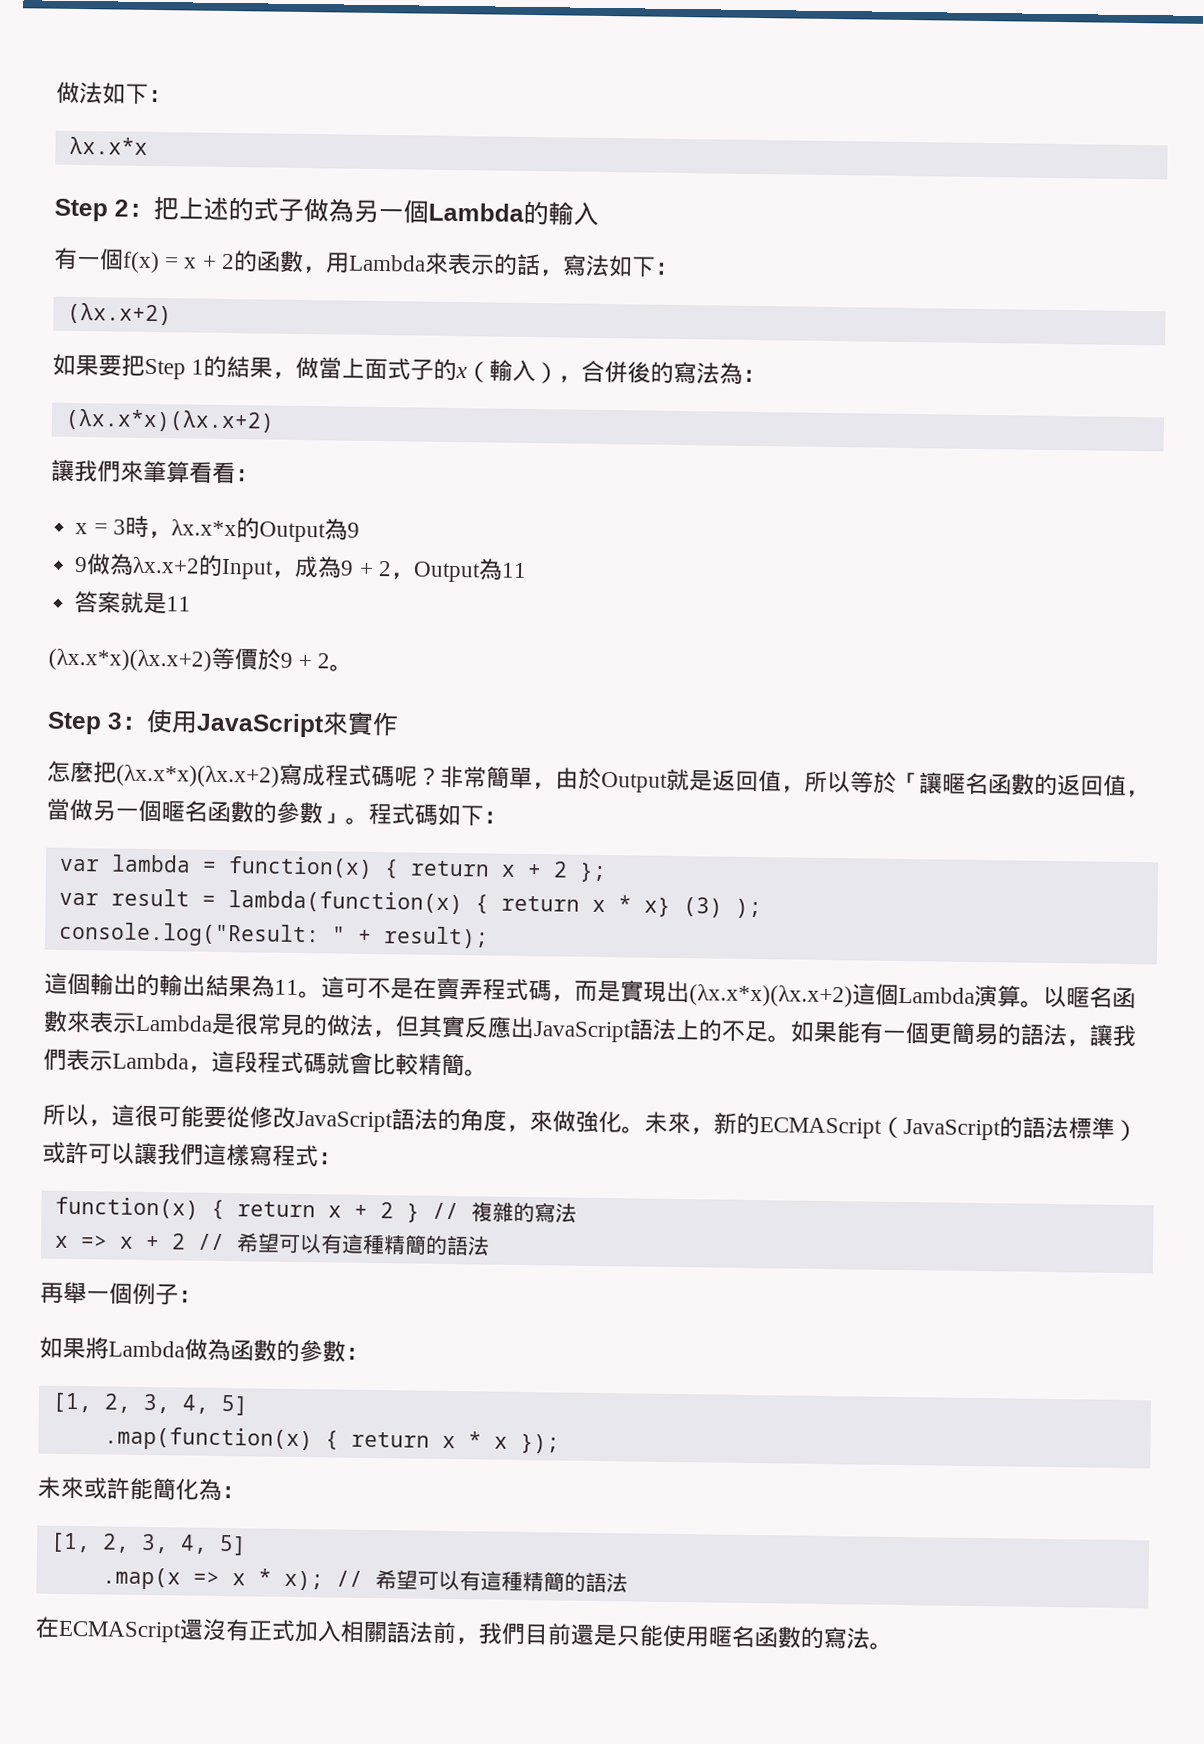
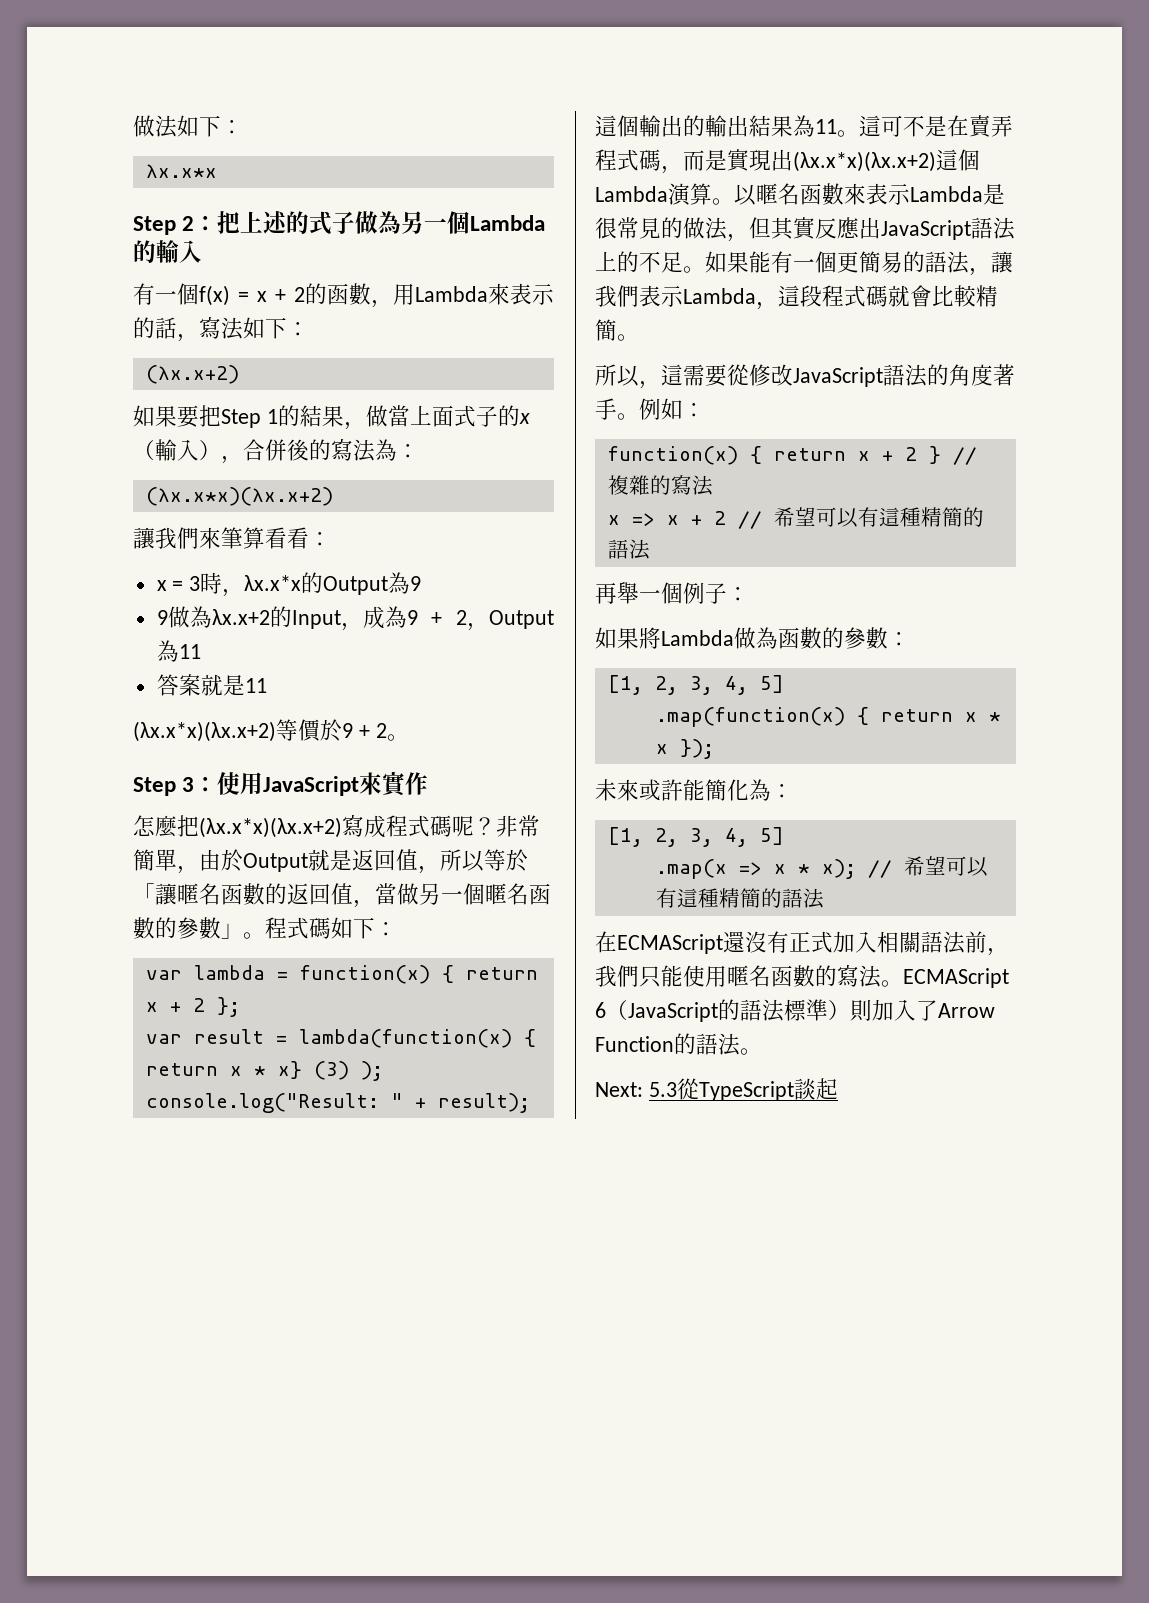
- 所以，這很可能要從修改JavaScript語法的角度，來做強化。未來，新的ECMAScript（JavaScript的語法標準）或許可以讓我們這樣寫程式：
+ 所以，這需要從修改JavaScript語法的角度著手。例如：
- 在ECMAScript還沒有正式加入相關語法前，我們目前還是只能使用暱名函數的寫法。
+ 在ECMAScript還沒有正式加入相關語法前，我們只能使用暱名函數的寫法。
+ ECMAScript 6（JavaScript的語法標準）則加入了Arrow Function的語法。
+ Next: 5.3從TypeScript談起

